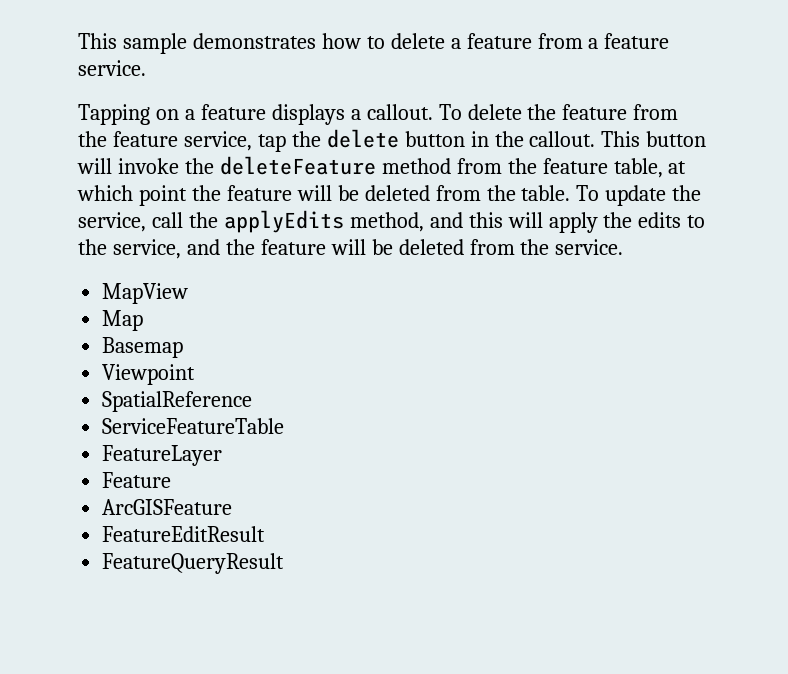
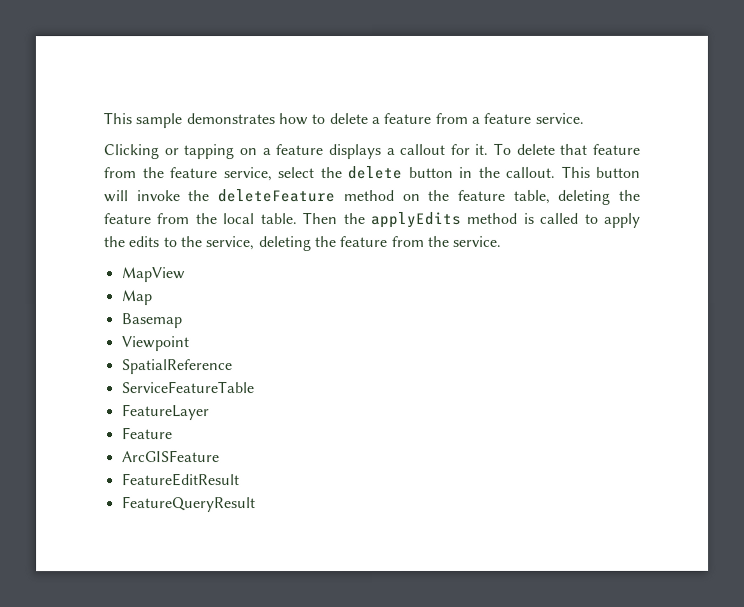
- Tapping on a feature displays a callout.
+ Clicking or tapping on a feature displays a callout for it.
- To delete the feature from the feature service, tap the delete button in the callout.
+ To delete that feature from the feature service, select the delete button in the callout.
- This button will invoke the deleteFeature method from the feature table, at which point the feature will be deleted from the table. To update the service, call the applyEdits method, and this will apply the edits to the service, and the feature will be deleted from the service.
+ This button will invoke the deleteFeature method on the feature table, deleting the feature from the local table. Then the applyEdits method is called to apply the edits to the service, deleting the feature from the service.

